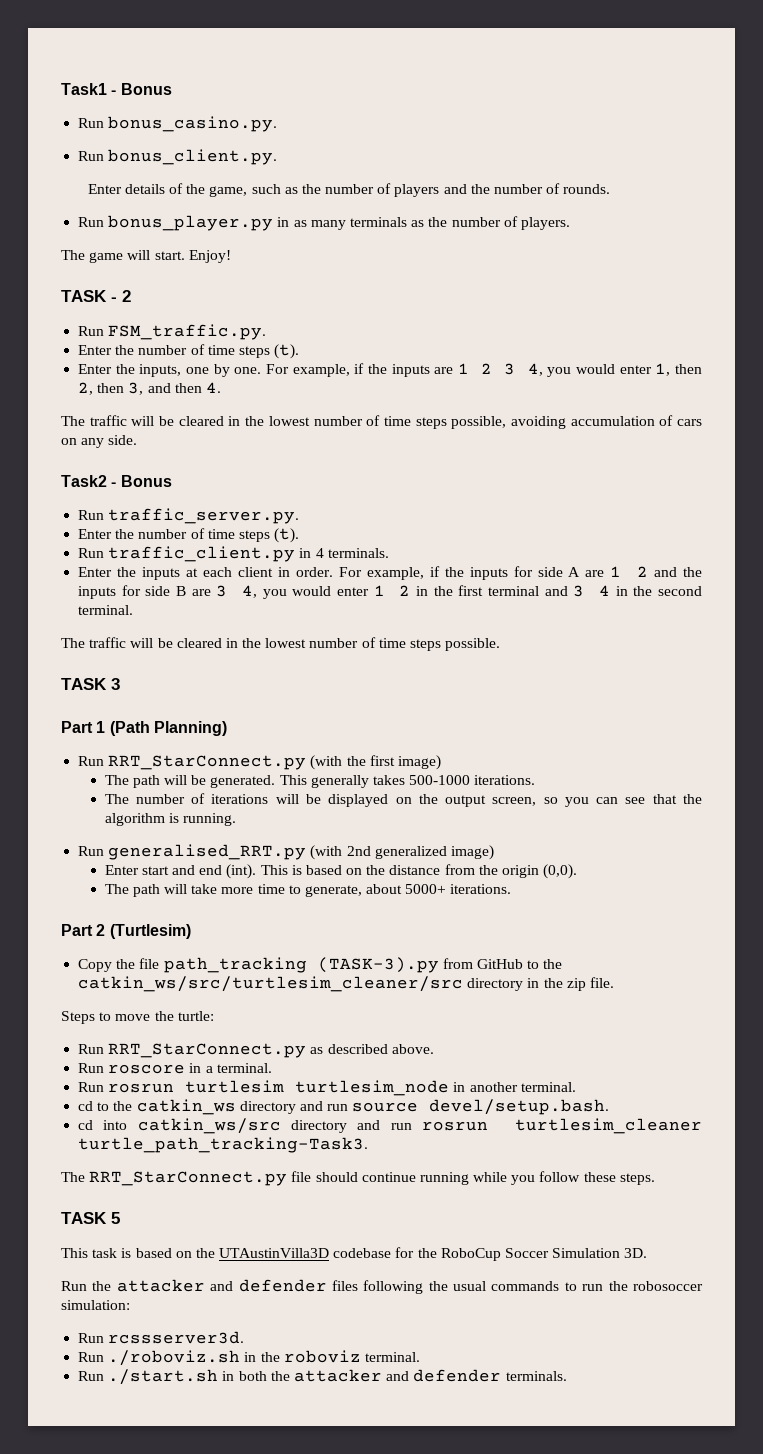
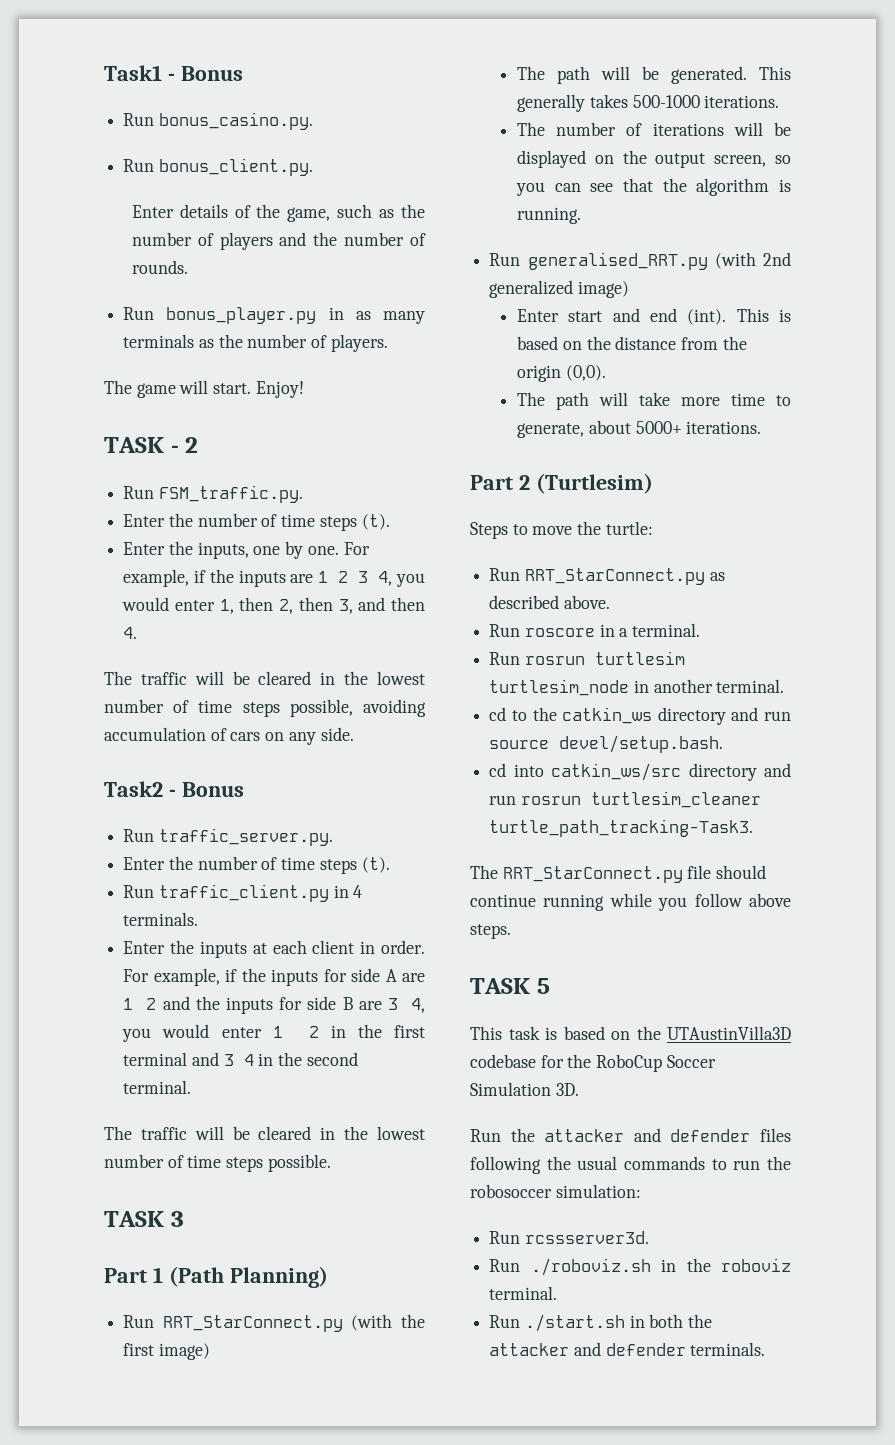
- Copy the file path_tracking (TASK-3).py from GitHub to the catkin_ws/src/turtlesim_cleaner/src directory in the zip file.
- The RRT_StarConnect.py file should continue running while you follow these steps.
+ The RRT_StarConnect.py file should continue running while you follow above steps.

